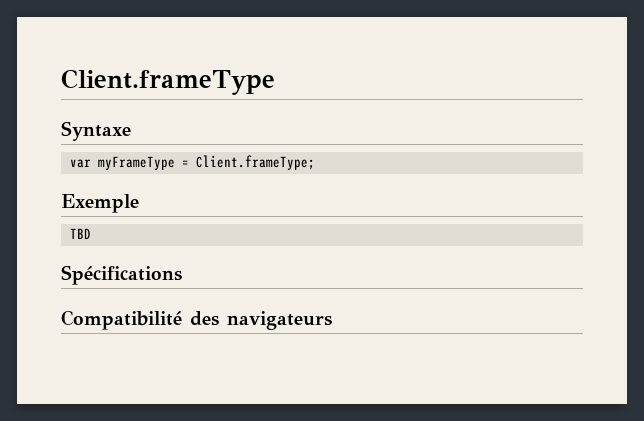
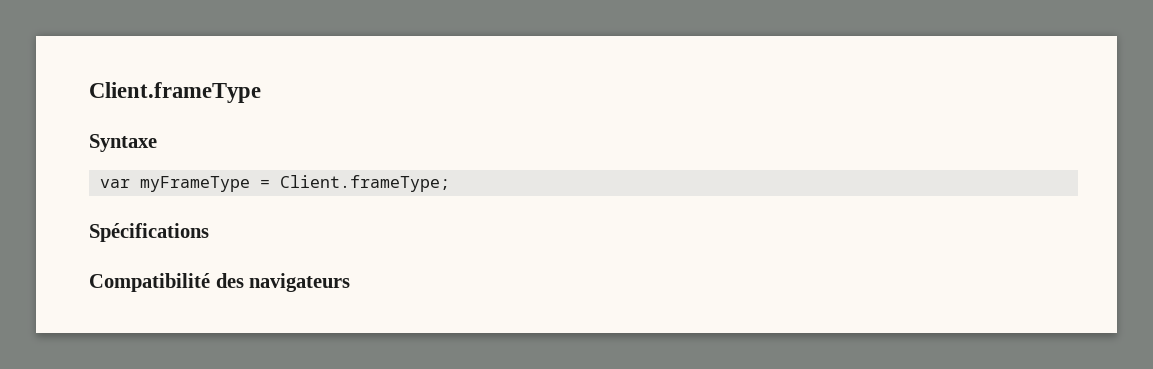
- Exemple
- TBD

